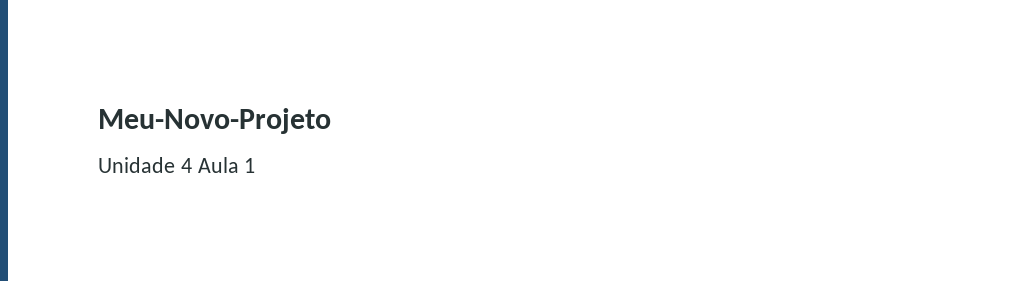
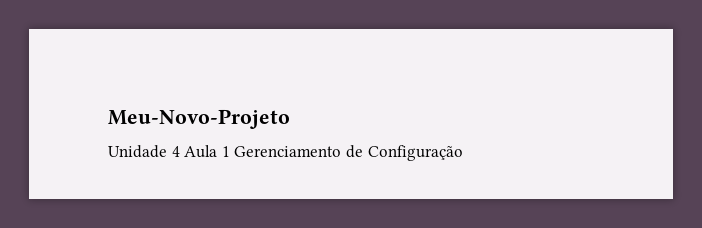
- Unidade 4 Aula 1
+ Unidade 4 Aula 1 Gerenciamento de Configuração

